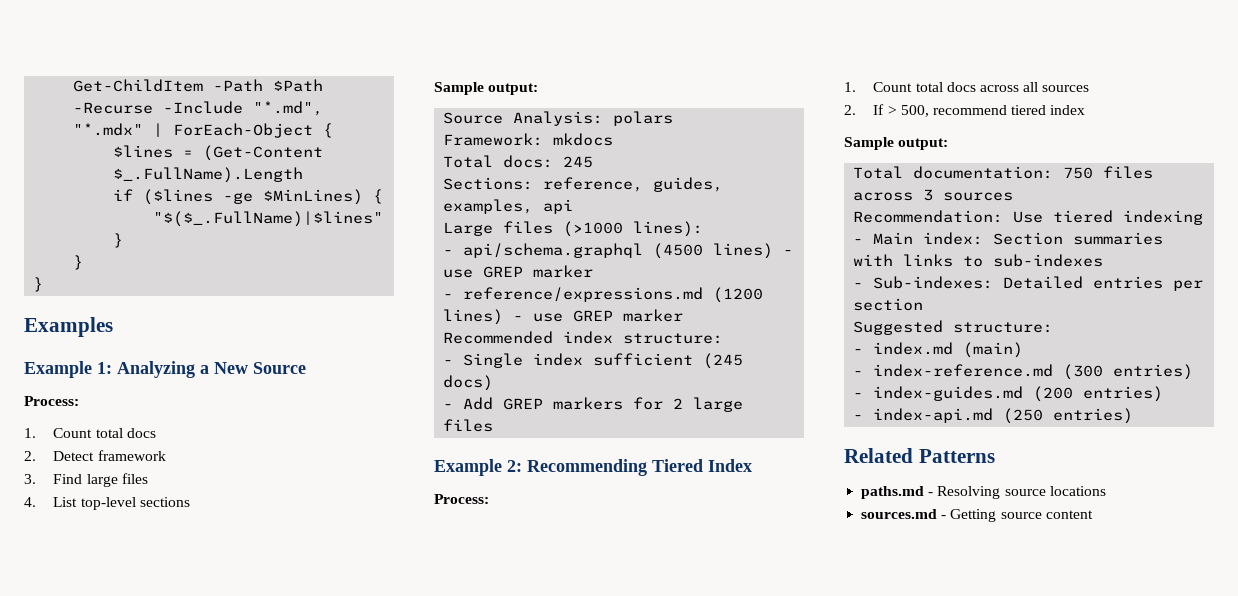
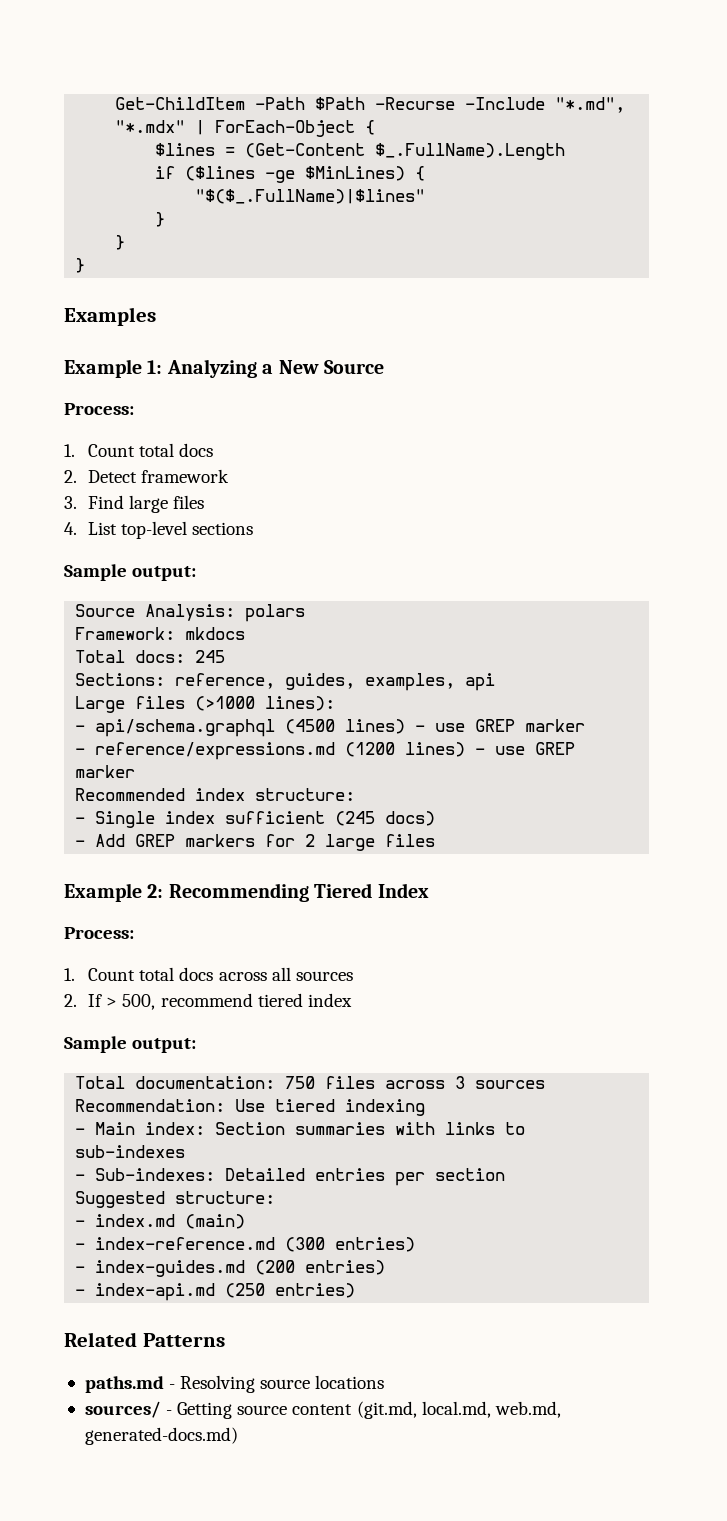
- sources.md - Getting source content
+ sources/ - Getting source content (git.md, local.md, web.md, generated-docs.md)

